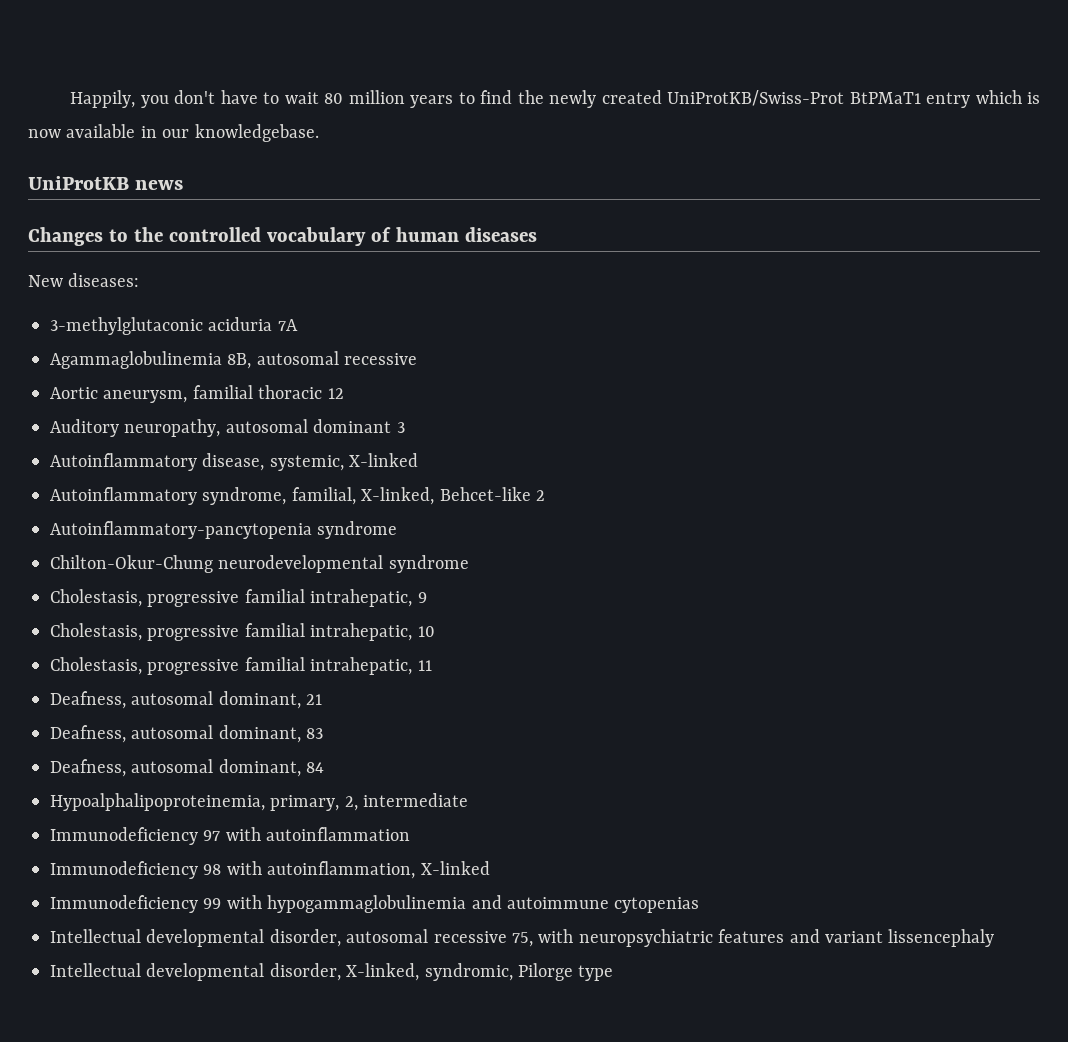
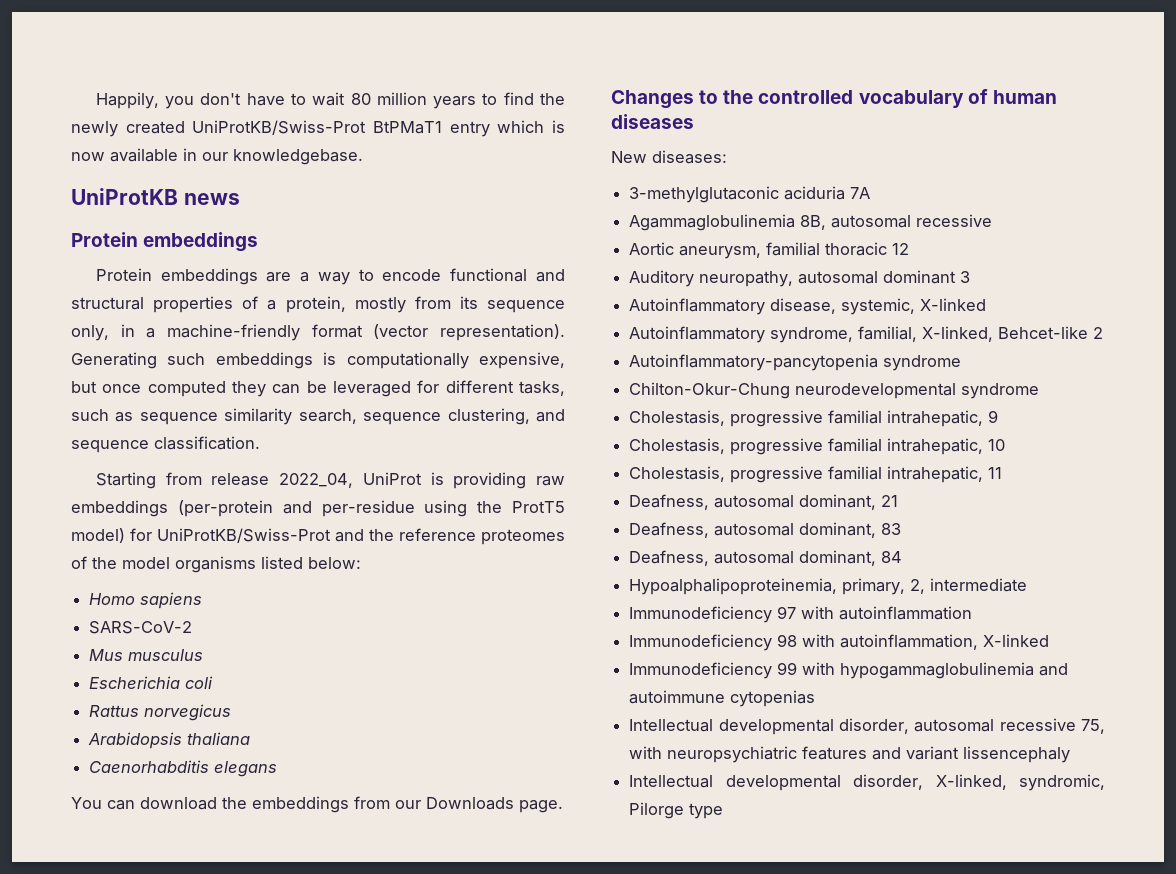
  UniProtKB news
+ Protein embeddings
+ Protein embeddings are a way to encode functional and structural properties of a protein, mostly from its sequence only, in a machine-friendly format (vector representation). Generating such embeddings is computationally expensive, but once computed they can be leveraged for different tasks, such as sequence similarity search, sequence clustering, and sequence classification.
+ Starting from release 2022_04, UniProt is providing raw embeddings (per-protein and per-residue using the ProtT5 model) for UniProtKB/Swiss-Prot and the reference proteomes of the model organisms listed below:
+ Homo sapiens
+ SARS-CoV-2
+ Mus musculus
+ Escherichia coli
+ Rattus norvegicus
+ Arabidopsis thaliana
+ Caenorhabditis elegans
+ You can download the embeddings from our Downloads page.

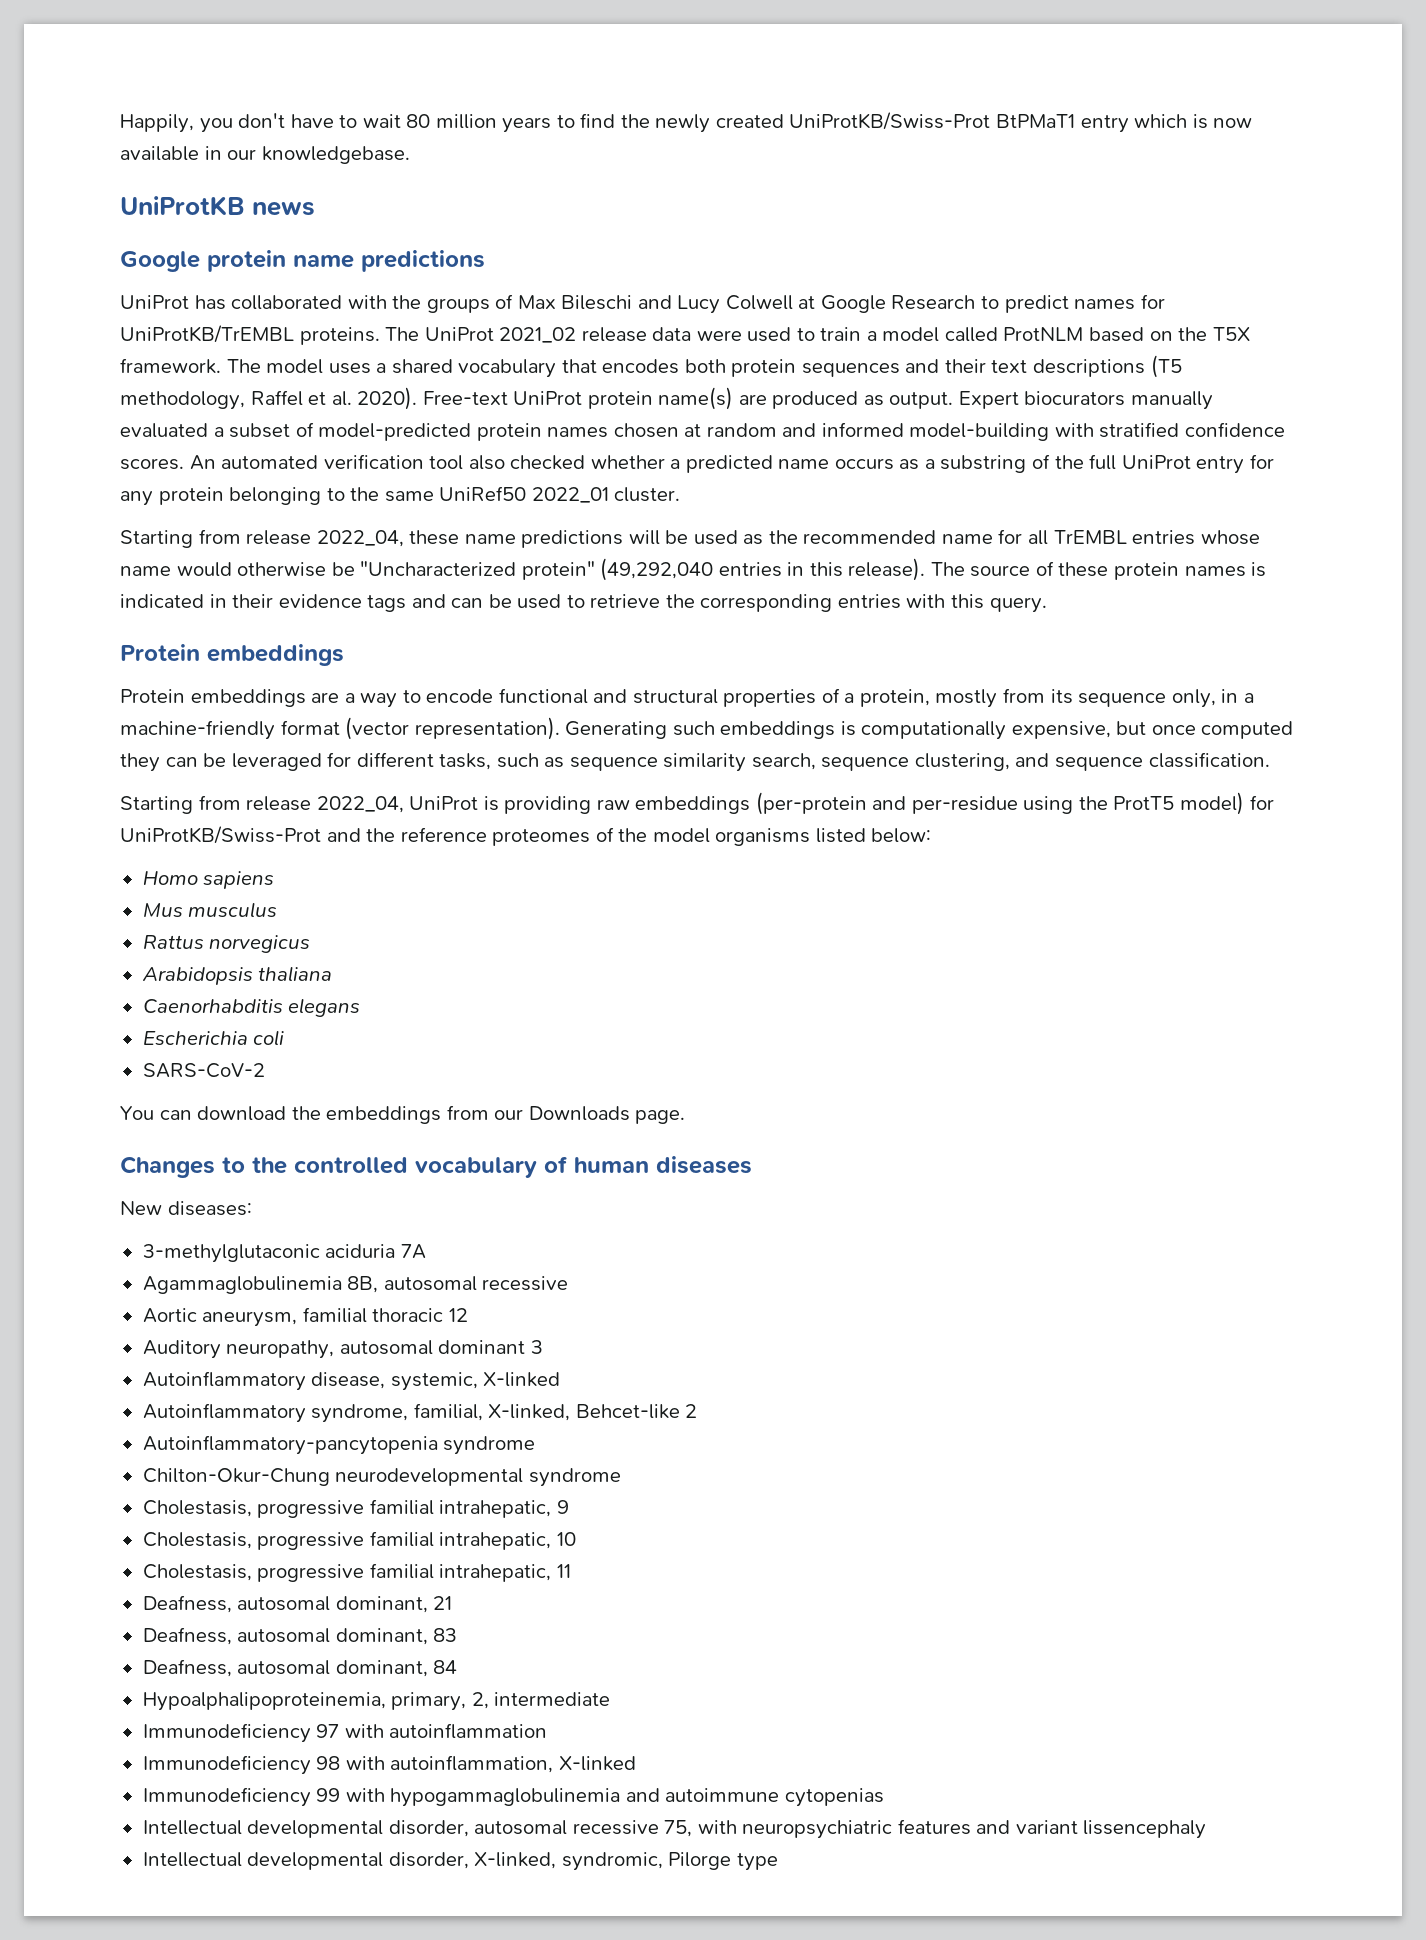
+ Google protein name predictions
+ UniProt has collaborated with the groups of Max Bileschi and Lucy Colwell at Google Research to predict names for UniProtKB/TrEMBL proteins. The UniProt 2021_02 release data were used to train a model called ProtNLM based on the T5X framework. The model uses a shared vocabulary that encodes both protein sequences and their text descriptions (T5 methodology, Raffel et al. 2020). Free-text UniProt protein name(s) are produced as output. Expert biocurators manually evaluated a subset of model-predicted protein names chosen at random and informed model-building with stratified confidence scores. An automated verification tool also checked whether a predicted name occurs as a substring of the full UniProt entry for any protein belonging to the same UniRef50 2022_01 cluster.
+ Starting from release 2022_04, these name predictions will be used as the recommended name for all TrEMBL entries whose name would otherwise be "Uncharacterized protein" (49,292,040 entries in this release). The source of these protein names is indicated in their evidence tags and can be used to retrieve the corresponding entries with this query.
- SARS-CoV-2
- Escherichia coli
+ Escherichia coli
+ SARS-CoV-2

